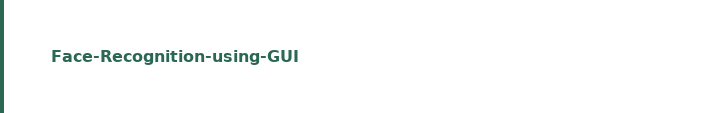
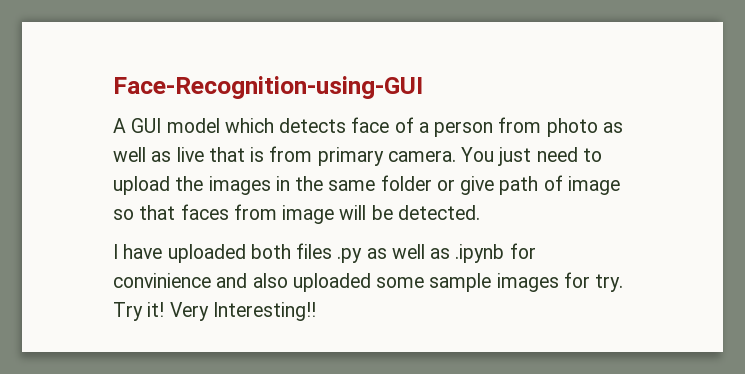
+ A GUI model which detects face of a person from photo as well as live that is from primary camera. You just need to upload the images in the same folder or give path of image so that faces from image will be detected.
+ I have uploaded both files .py as well as .ipynb for convinience and also uploaded some sample images for try. Try it! Very Interesting!!

